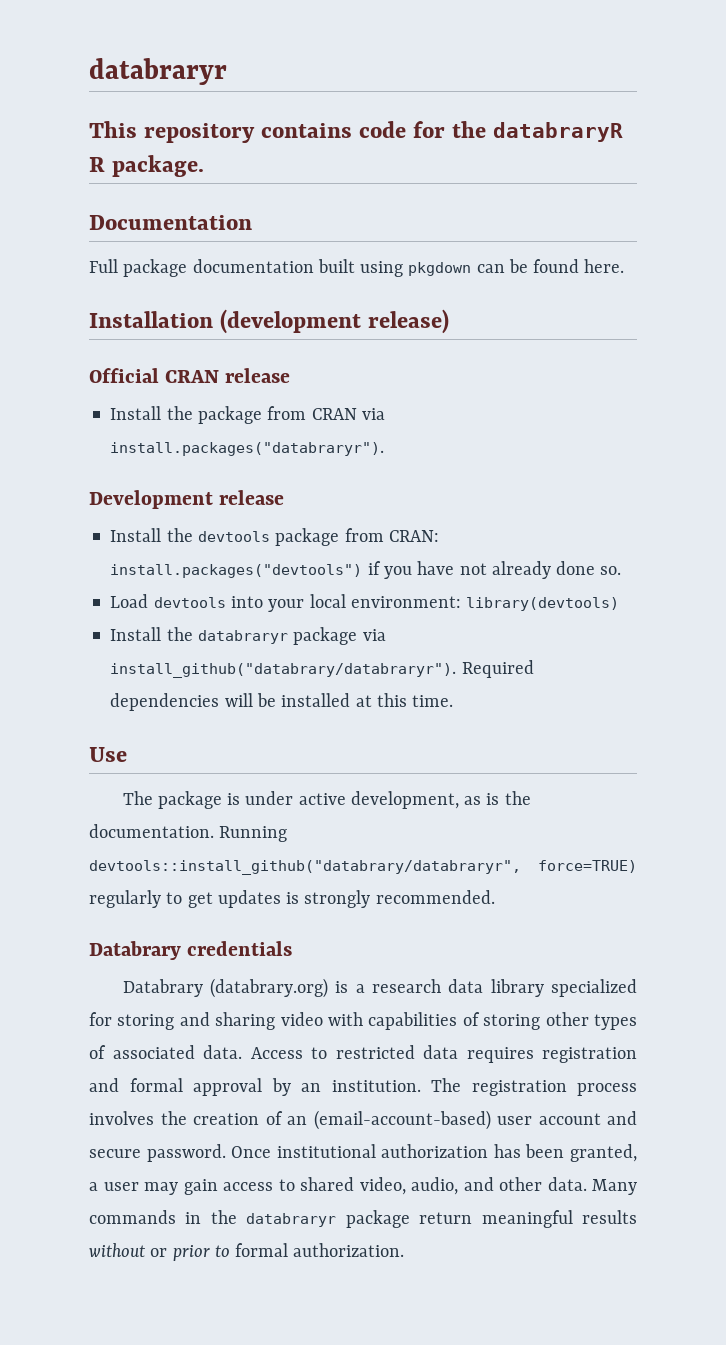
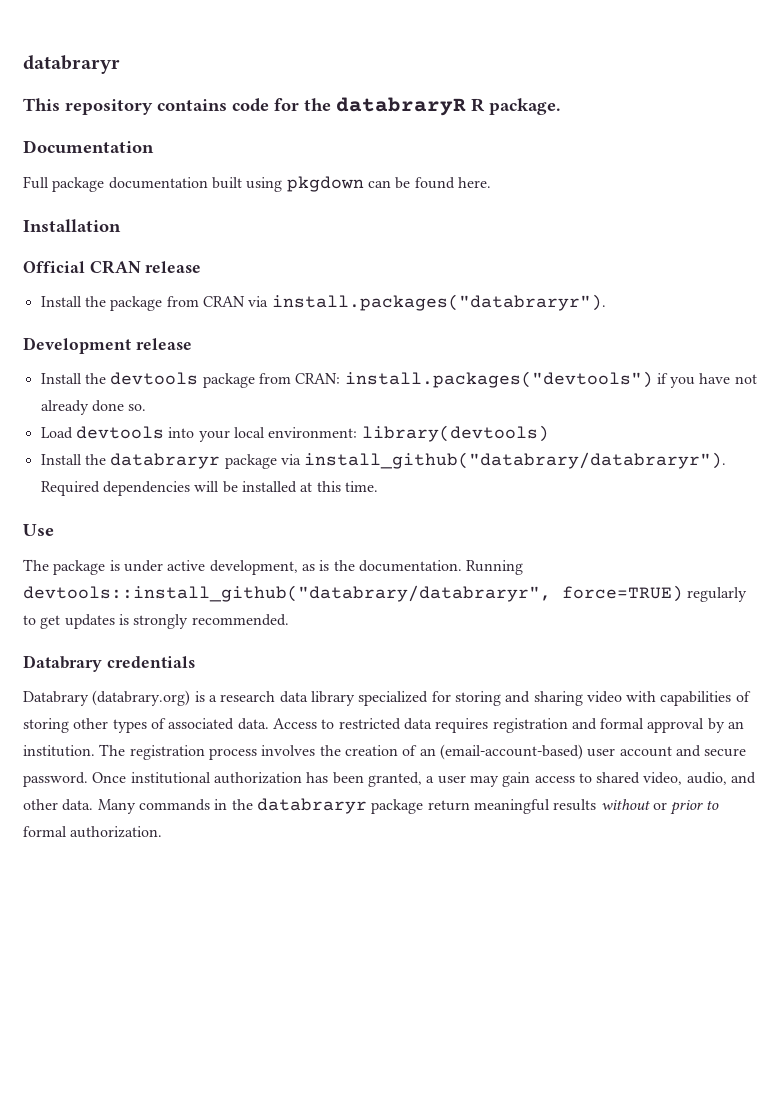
- Installation (development release)
+ Installation

